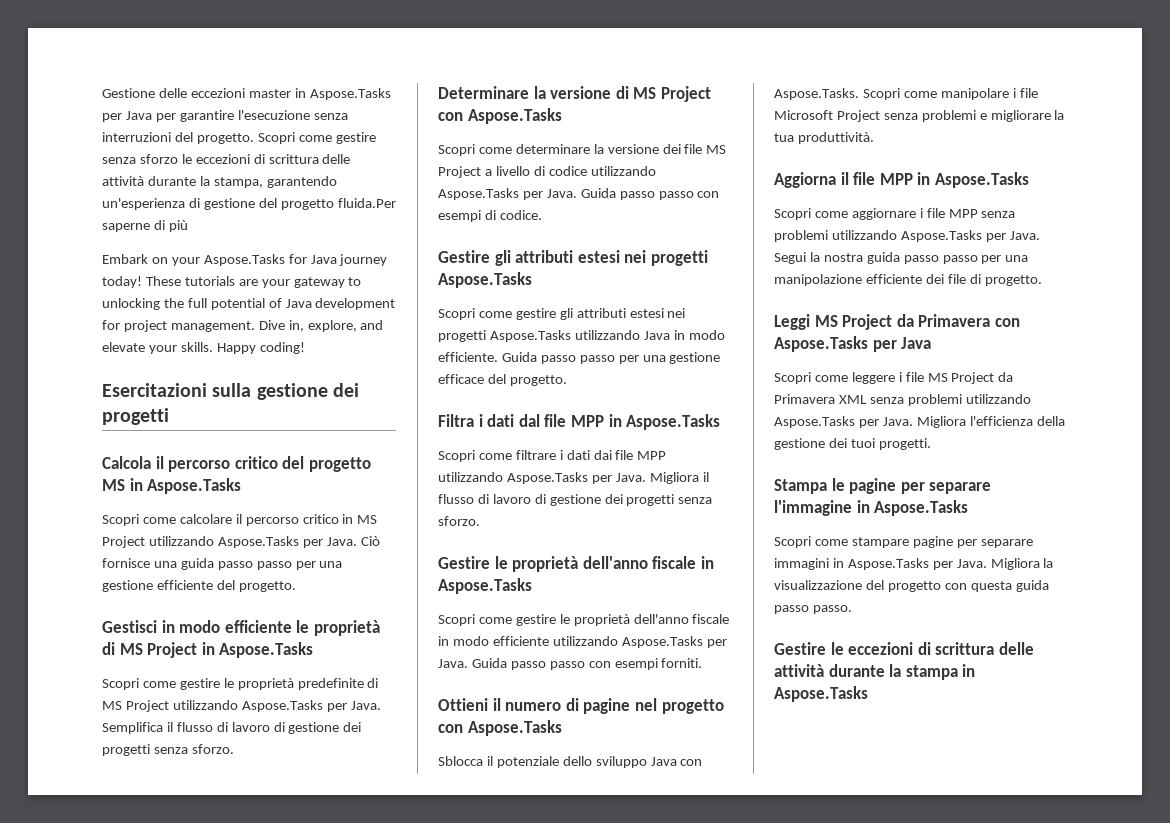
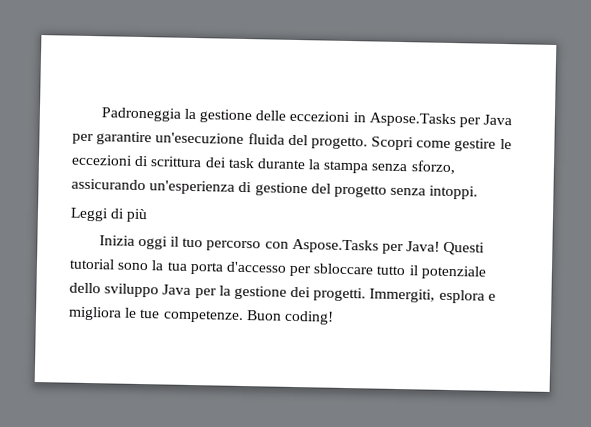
- Gestione delle eccezioni master in Aspose.Tasks per Java per garantire l'esecuzione senza interruzioni del progetto.
+ Padroneggia la gestione delle eccezioni in Aspose.Tasks per Java per garantire un'esecuzione fluida del progetto.
- Scopri come gestire senza sforzo le eccezioni di scrittura delle attività durante la stampa, garantendo un'esperienza di gestione del progetto fluida.Per saperne di più
+ Scopri come gestire le eccezioni di scrittura dei task durante la stampa senza sforzo, assicurando un'esperienza di gestione del progetto senza intoppi.
+ Leggi di più
- Embark on your Aspose.Tasks for Java journey today! These tutorials are your gateway to unlocking the full potential of Java development for project management. Dive in, explore, and elevate your skills. Happy coding!
- Esercitazioni sulla gestione dei progetti
- Calcola il percorso critico del progetto MS in Aspose.Tasks
- Scopri come calcolare il percorso critico in MS Project utilizzando Aspose.Tasks per Java. Ciò fornisce una guida passo passo per una gestione efficiente del progetto.
- Gestisci in modo efficiente le proprietà di MS Project in Aspose.Tasks
- Scopri come gestire le proprietà predefinite di MS Project utilizzando Aspose.Tasks per Java. Semplifica il flusso di lavoro di gestione dei progetti senza sforzo.
- Determinare la versione di MS Project con Aspose.Tasks
- Scopri come determinare la versione dei file MS Project a livello di codice utilizzando Aspose.Tasks per Java. Guida passo passo con esempi di codice.
- Gestire gli attributi estesi nei progetti Aspose.Tasks
- Scopri come gestire gli attributi estesi nei progetti Aspose.Tasks utilizzando Java in modo efficiente. Guida passo passo per una gestione efficace del progetto.
- Filtra i dati dal file MPP in Aspose.Tasks
- Scopri come filtrare i dati dai file MPP utilizzando Aspose.Tasks per Java. Migliora il flusso di lavoro di gestione dei progetti senza sforzo.
- Gestire le proprietà dell'anno fiscale in Aspose.Tasks
- Scopri come gestire le proprietà dell'anno fiscale in modo efficiente utilizzando Aspose.Tasks per Java. Guida passo passo con esempi forniti.
- Ottieni il numero di pagine nel progetto con Aspose.Tasks
- Sblocca il potenziale dello sviluppo Java con Aspose.Tasks. Scopri come manipolare i file Microsoft Project senza problemi e migliorare la tua produttività.
- Aggiorna il file MPP in Aspose.Tasks
- Scopri come aggiornare i file MPP senza problemi utilizzando Aspose.Tasks per Java. Segui la nostra guida passo passo per una manipolazione efficiente dei file di progetto.
- Leggi MS Project da Primavera con Aspose.Tasks per Java
- Scopri come leggere i file MS Project da Primavera XML senza problemi utilizzando Aspose.Tasks per Java. Migliora l'efficienza della gestione dei tuoi progetti.
- Stampa le pagine per separare l'immagine in Aspose.Tasks
- Scopri come stampare pagine per separare immagini in Aspose.Tasks per Java. Migliora la visualizzazione del progetto con questa guida passo passo.
- Gestire le eccezioni di scrittura delle attività durante la stampa in Aspose.Tasks
+ Inizia oggi il tuo percorso con Aspose.Tasks per Java! Questi tutorial sono la tua porta d'accesso per sbloccare tutto il potenziale dello sviluppo Java per la gestione dei progetti. Immergiti, esplora e migliora le tue competenze. Buon coding!

